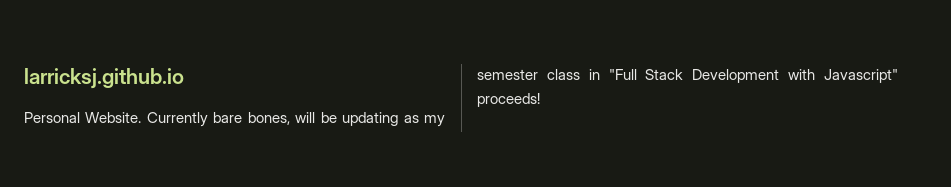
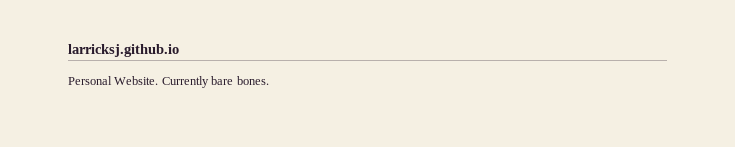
- Currently bare bones, will be updating as my semester class in "Full Stack Development with Javascript" proceeds!
+ Currently bare bones.

